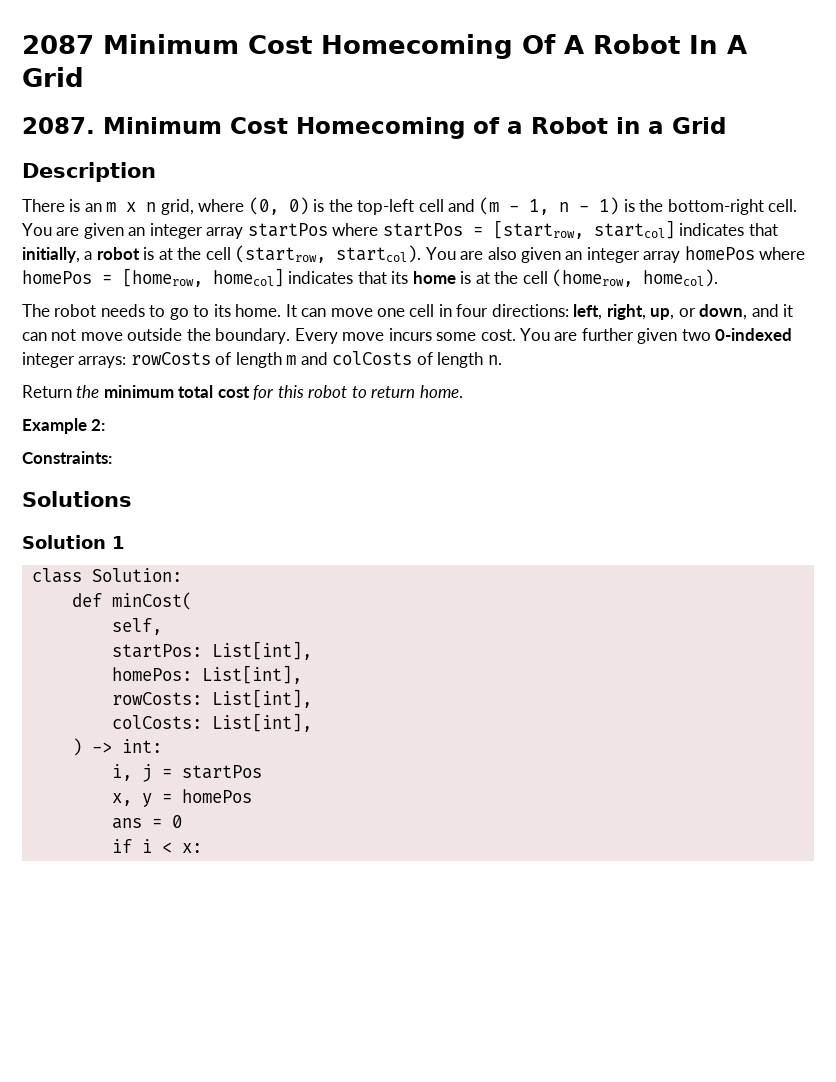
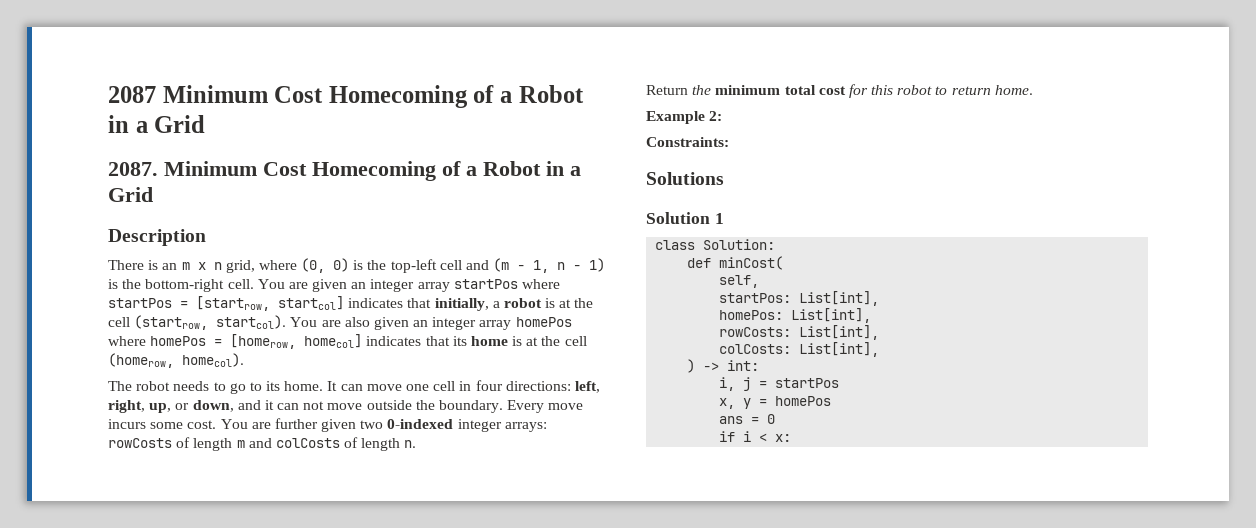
- 2087 Minimum Cost Homecoming Of A Robot In A Grid
+ 2087 Minimum Cost Homecoming of a Robot in a Grid

